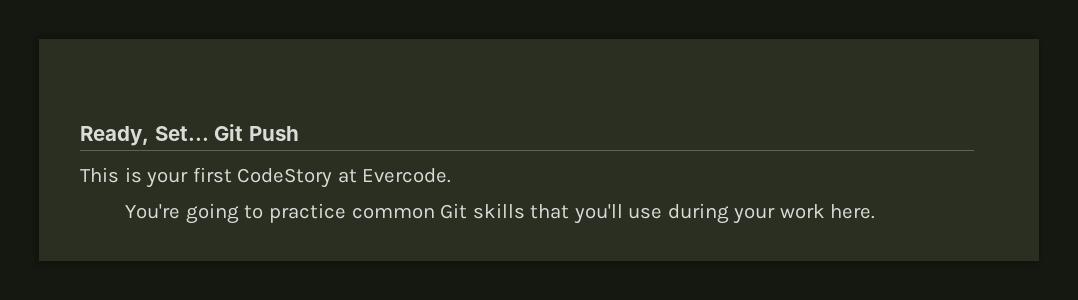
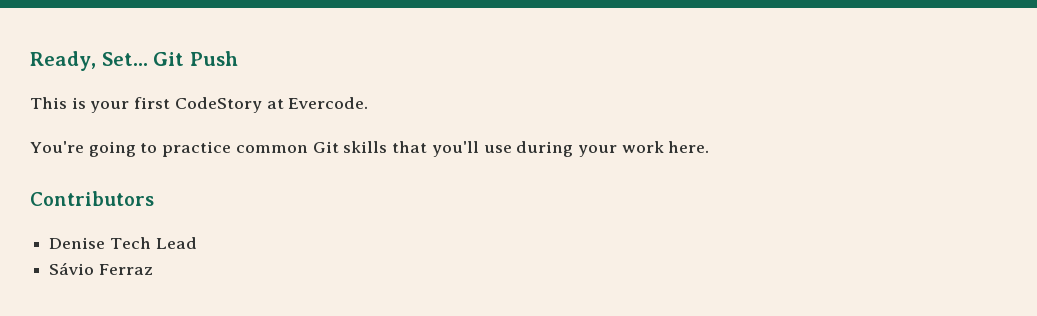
+ Contributors
+ Denise Tech Lead
+ Sávio Ferraz

